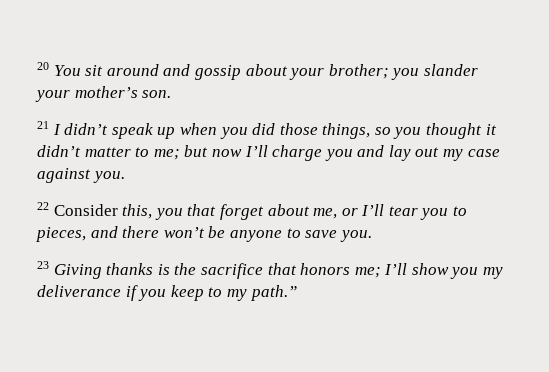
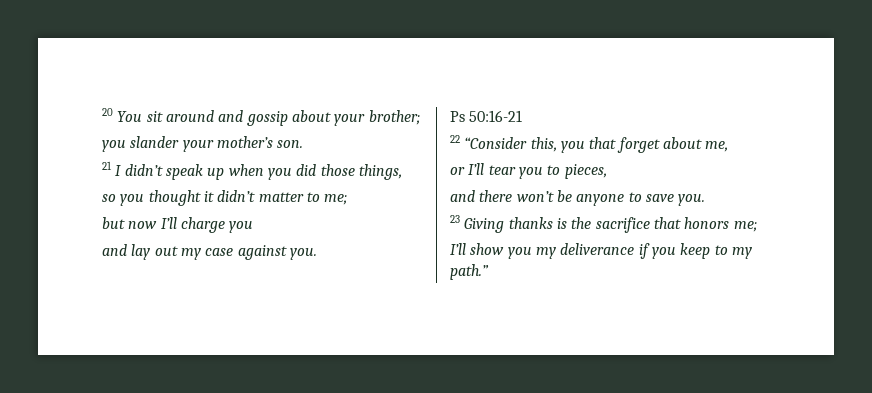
- 20 You sit around and gossip about your brother; you slander your mother’s son.
+ 20 You sit around and gossip about your brother;
+ you slander your mother’s son.
- 21 I didn’t speak up when you did those things, so you thought it didn’t matter to me; but now I’ll charge you and lay out my case against you.
+ 21 I didn’t speak up when you did those things,
+ so you thought it didn’t matter to me;
+ but now I’ll charge you
+ and lay out my case against you.
+ Ps 50:16-21
- 22 Consider this, you that forget about me, or I’ll tear you to pieces, and there won’t be anyone to save you.
+ 22 “Consider this, you that forget about me,
+ or I’ll tear you to pieces,
+ and there won’t be anyone to save you.
- 23 Giving thanks is the sacrifice that honors me; I’ll show you my deliverance if you keep to my path.”
+ 23 Giving thanks is the sacrifice that honors me;
+ I’ll show you my deliverance if you keep to my path.”

